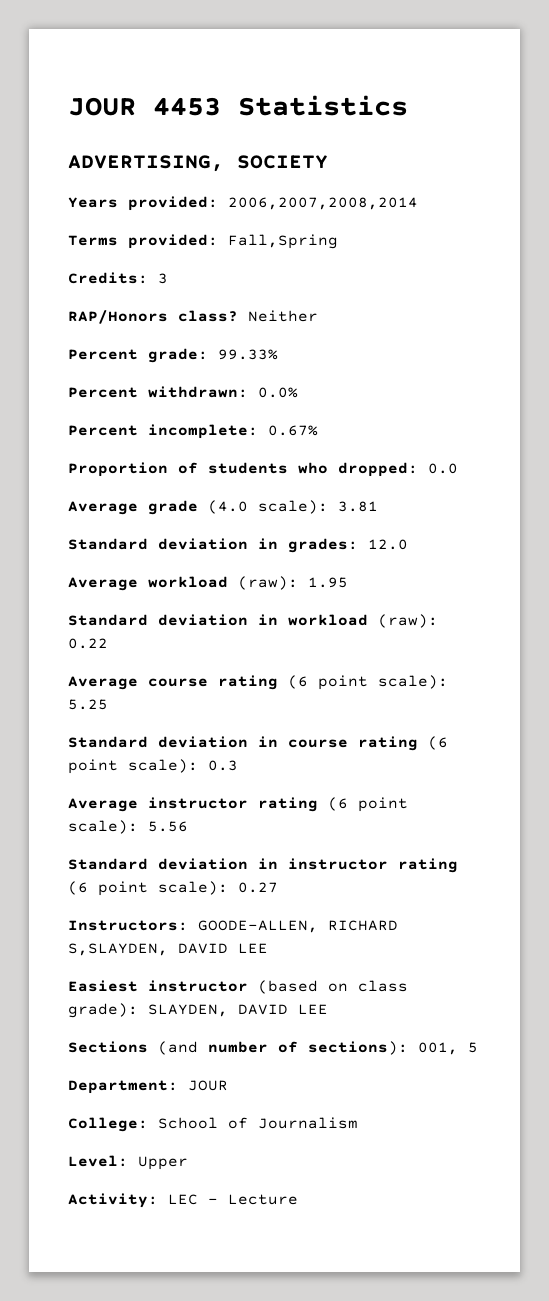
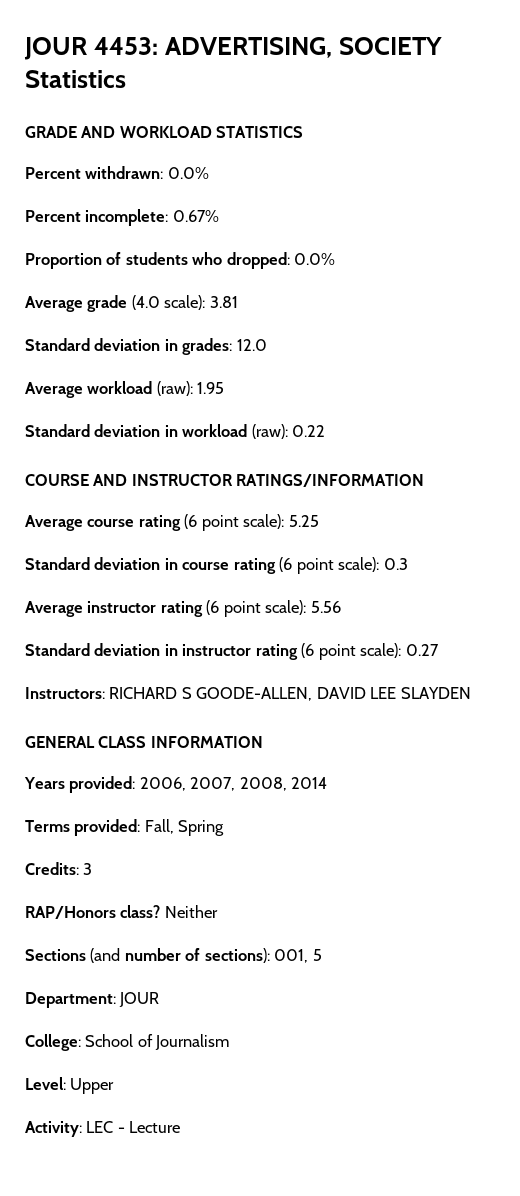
- JOUR 4453 Statistics
- ADVERTISING, SOCIETY
- Years provided: 2006,2007,2008,2014
- Terms provided: Fall,Spring
- Credits: 3
- RAP/Honors class? Neither
- Percent grade: 99.33%
+ JOUR 4453: ADVERTISING, SOCIETY Statistics
+ GRADE AND WORKLOAD STATISTICS
- Proportion of students who dropped: 0.0
+ Proportion of students who dropped: 0.0%
+ COURSE AND INSTRUCTOR RATINGS/INFORMATION
- Instructors: GOODE-ALLEN, RICHARD S,SLAYDEN, DAVID LEE
- Easiest instructor (based on class grade): SLAYDEN, DAVID LEE
+ Instructors: RICHARD S GOODE-ALLEN, DAVID LEE SLAYDEN
+ GENERAL CLASS INFORMATION
+ Years provided: 2006, 2007, 2008, 2014
+ Terms provided: Fall, Spring
+ Credits: 3
+ RAP/Honors class? Neither

